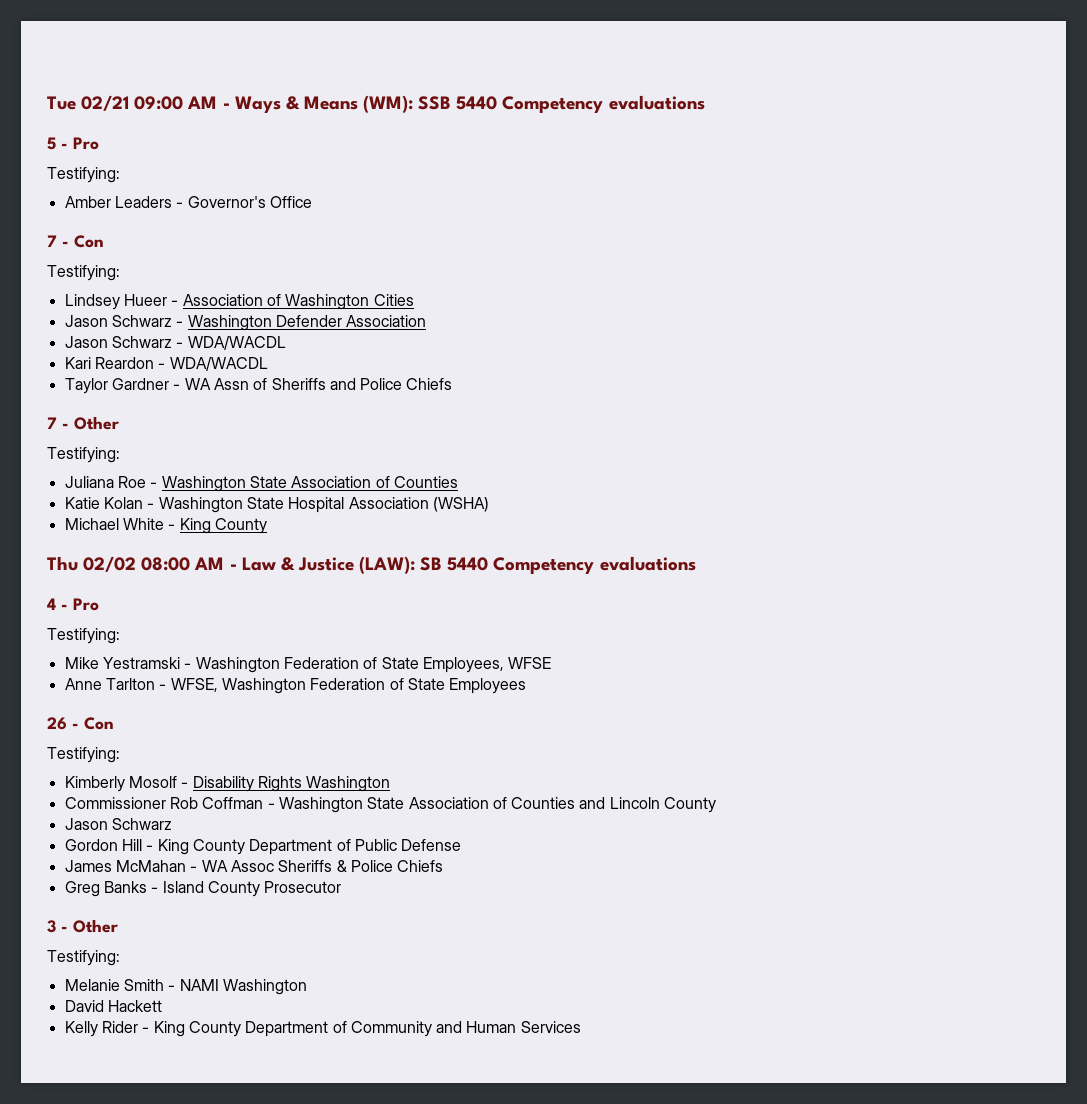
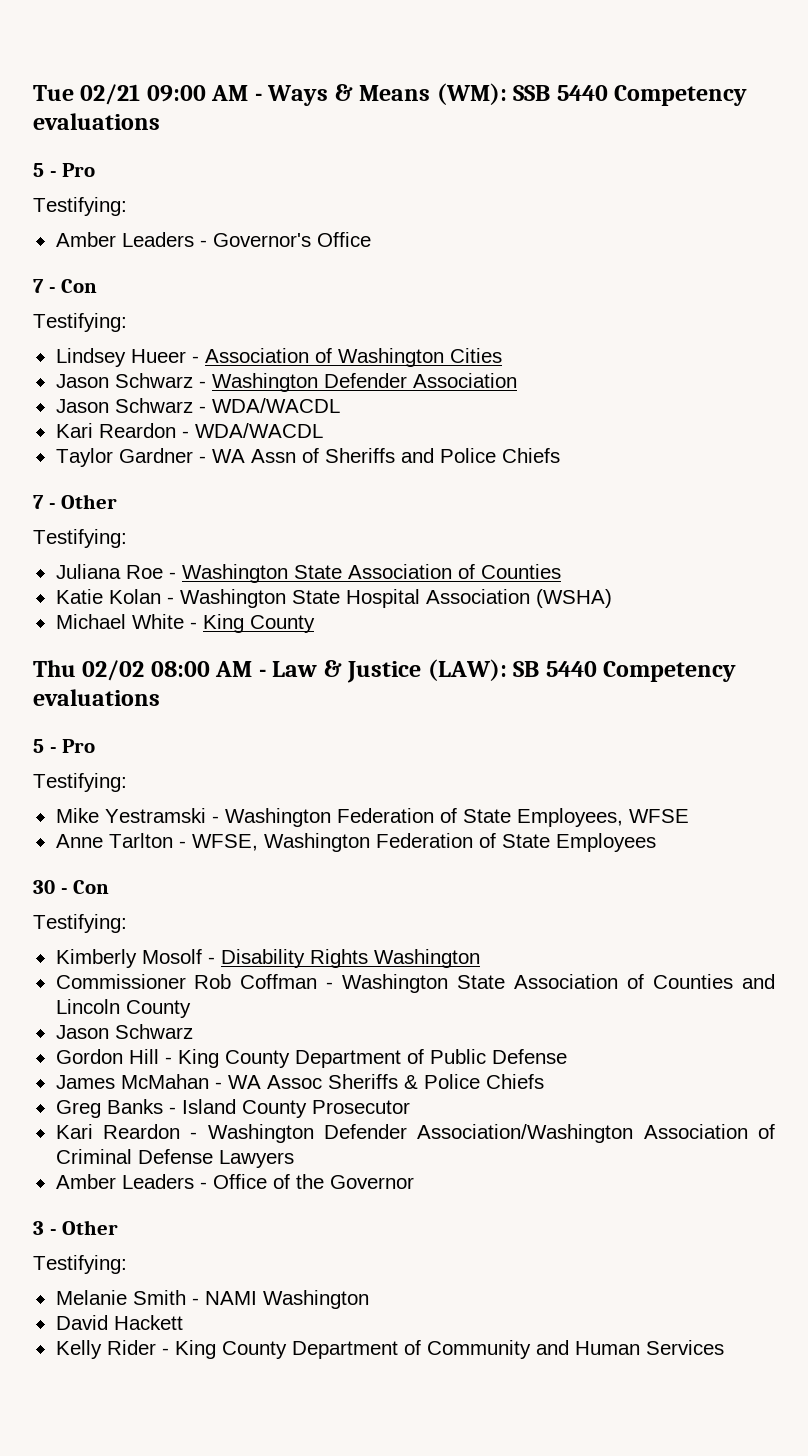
  Thu 02/02 08:00 AM - Law & Justice (LAW): SB 5440 Competency evaluations
- 4 - Pro
+ 5 - Pro
- 26 - Con
+ 30 - Con
+ Kari Reardon - Washington Defender Association/Washington Association of Criminal Defense Lawyers
+ Amber Leaders - Office of the Governor

